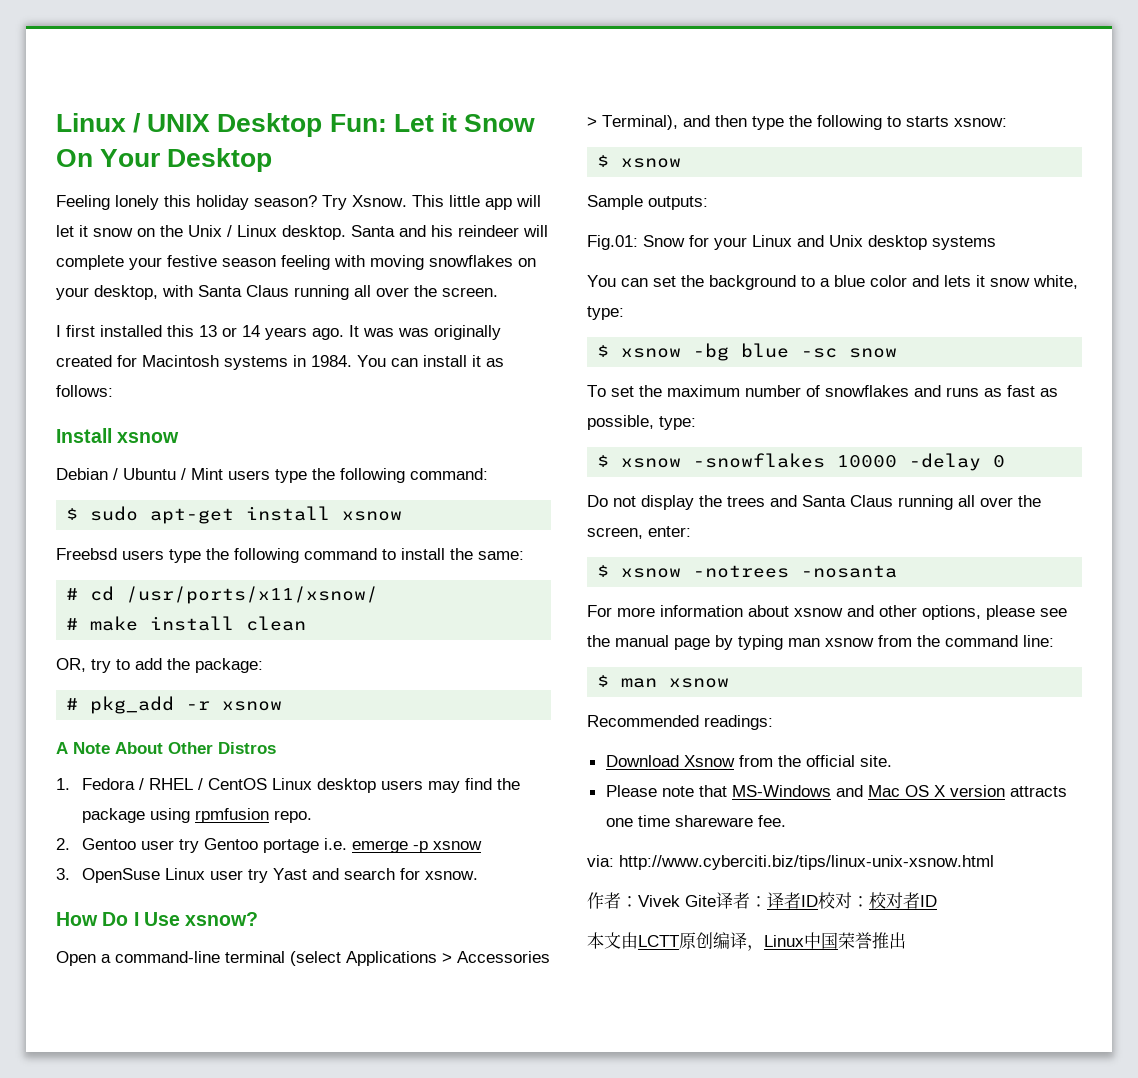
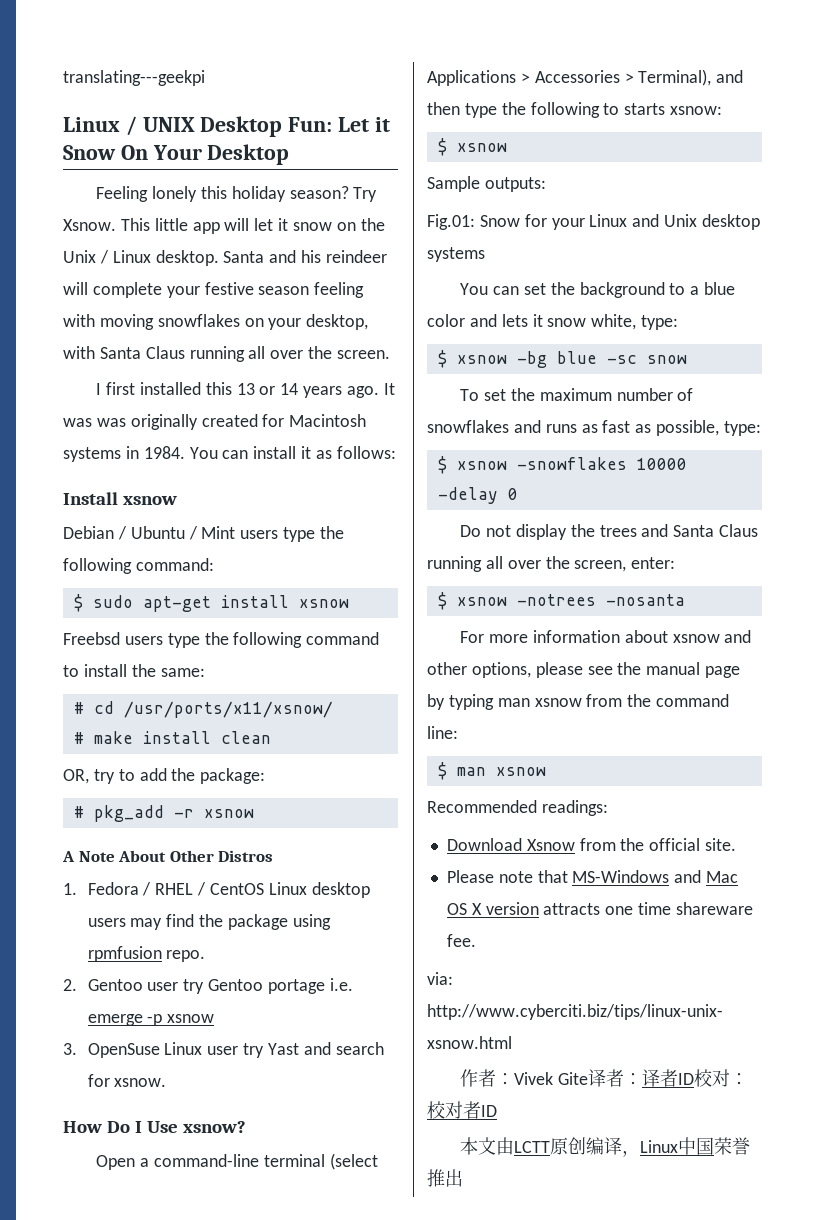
+ translating---geekpi

